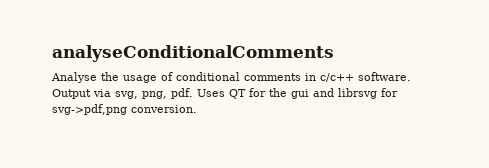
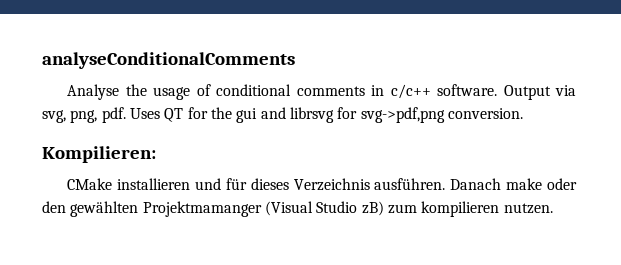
+ Kompilieren:
+ CMake installieren und für dieses Verzeichnis ausführen. Danach make oder den gewählten Projektmamanger (Visual Studio zB) zum kompilieren nutzen.

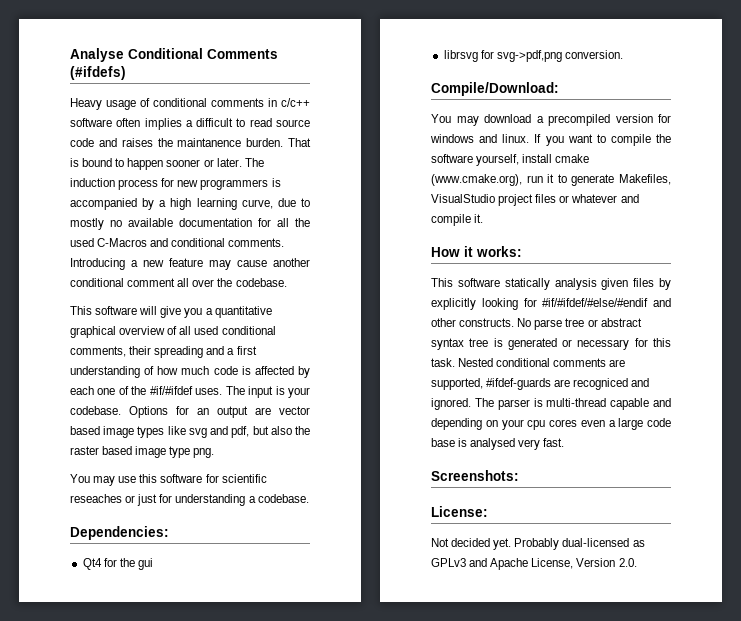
- analyseConditionalComments
- Analyse the usage of conditional comments in c/c++ software. Output via svg, png, pdf. Uses QT for the gui and librsvg for svg->pdf,png conversion.
+ Analyse Conditional Comments (#ifdefs)
+ Heavy usage of conditional comments in c/c++ software often implies a difficult to read source code and raises the maintanence burden. That is bound to happen sooner or later. The induction process for new programmers is accompanied by a high learning curve, due to mostly no available documentation for all the used C-Macros and conditional comments. Introducing a new feature may cause another conditional comment all over the codebase.
+ This software will give you a quantitative graphical overview of all used conditional comments, their spreading and a first understanding of how much code is affected by each one of the #if/#ifdef uses. The input is your codebase. Options for an output are vector based image types like svg and pdf, but also the raster based image type png.
+ You may use this software for scientific reseaches or just for understanding a codebase.
+ Dependencies:
+ Qt4 for the gui
+ librsvg for svg->pdf,png conversion.
- Kompilieren:
- CMake installieren und für dieses Verzeichnis ausführen. Danach make oder den gewählten Projektmamanger (Visual Studio zB) zum kompilieren nutzen.
+ Compile/Download:
+ You may download a precompiled version for windows and linux. If you want to compile the software yourself, install cmake (www.cmake.org), run it to generate Makefiles, VisualStudio project files or whatever and compile it.
+ How it works:
+ This software statically analysis given files by explicitly looking for #if/#ifdef/#else/#endif and other constructs. No parse tree or abstract syntax tree is generated or necessary for this task. Nested conditional comments are supported, #ifdef-guards are recogniced and ignored. The parser is multi-thread capable and depending on your cpu cores even a large code base is analysed very fast.
+ Screenshots:
+ License:
+ Not decided yet. Probably dual-licensed as GPLv3 and Apache License, Version 2.0.

